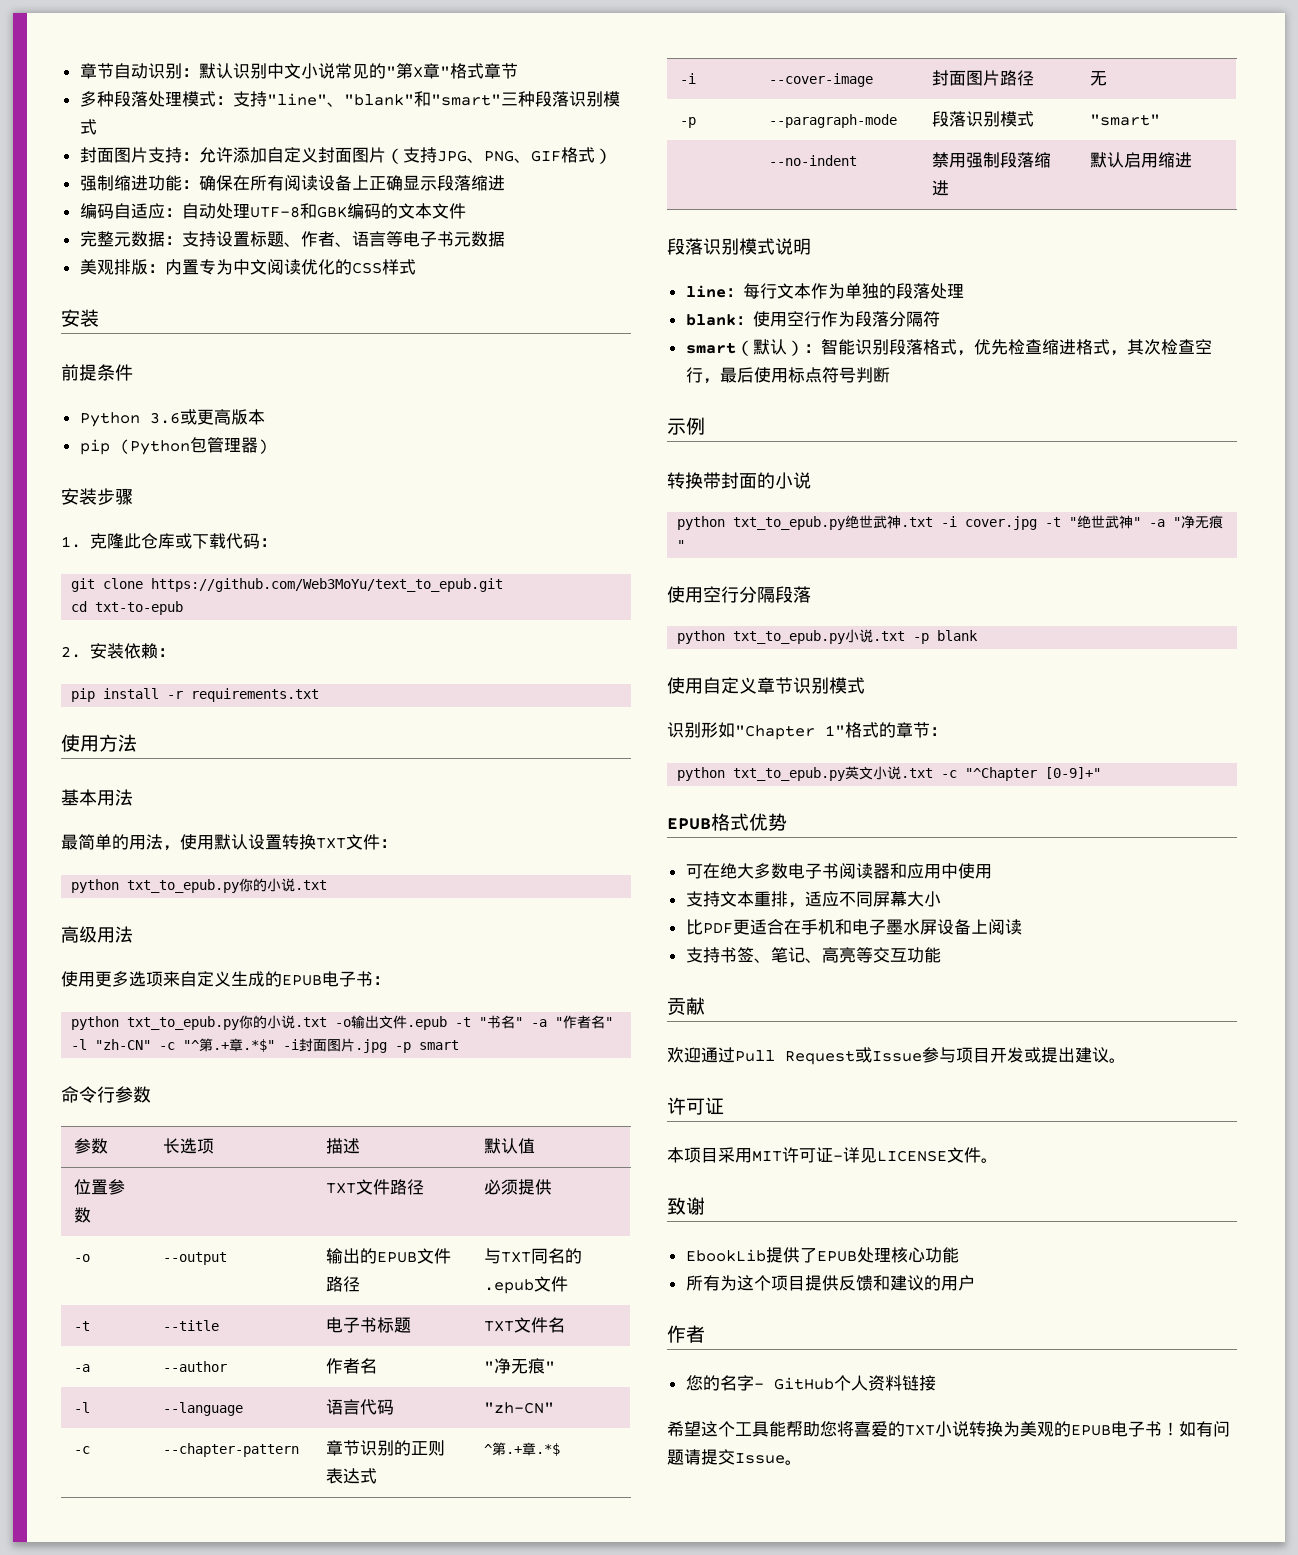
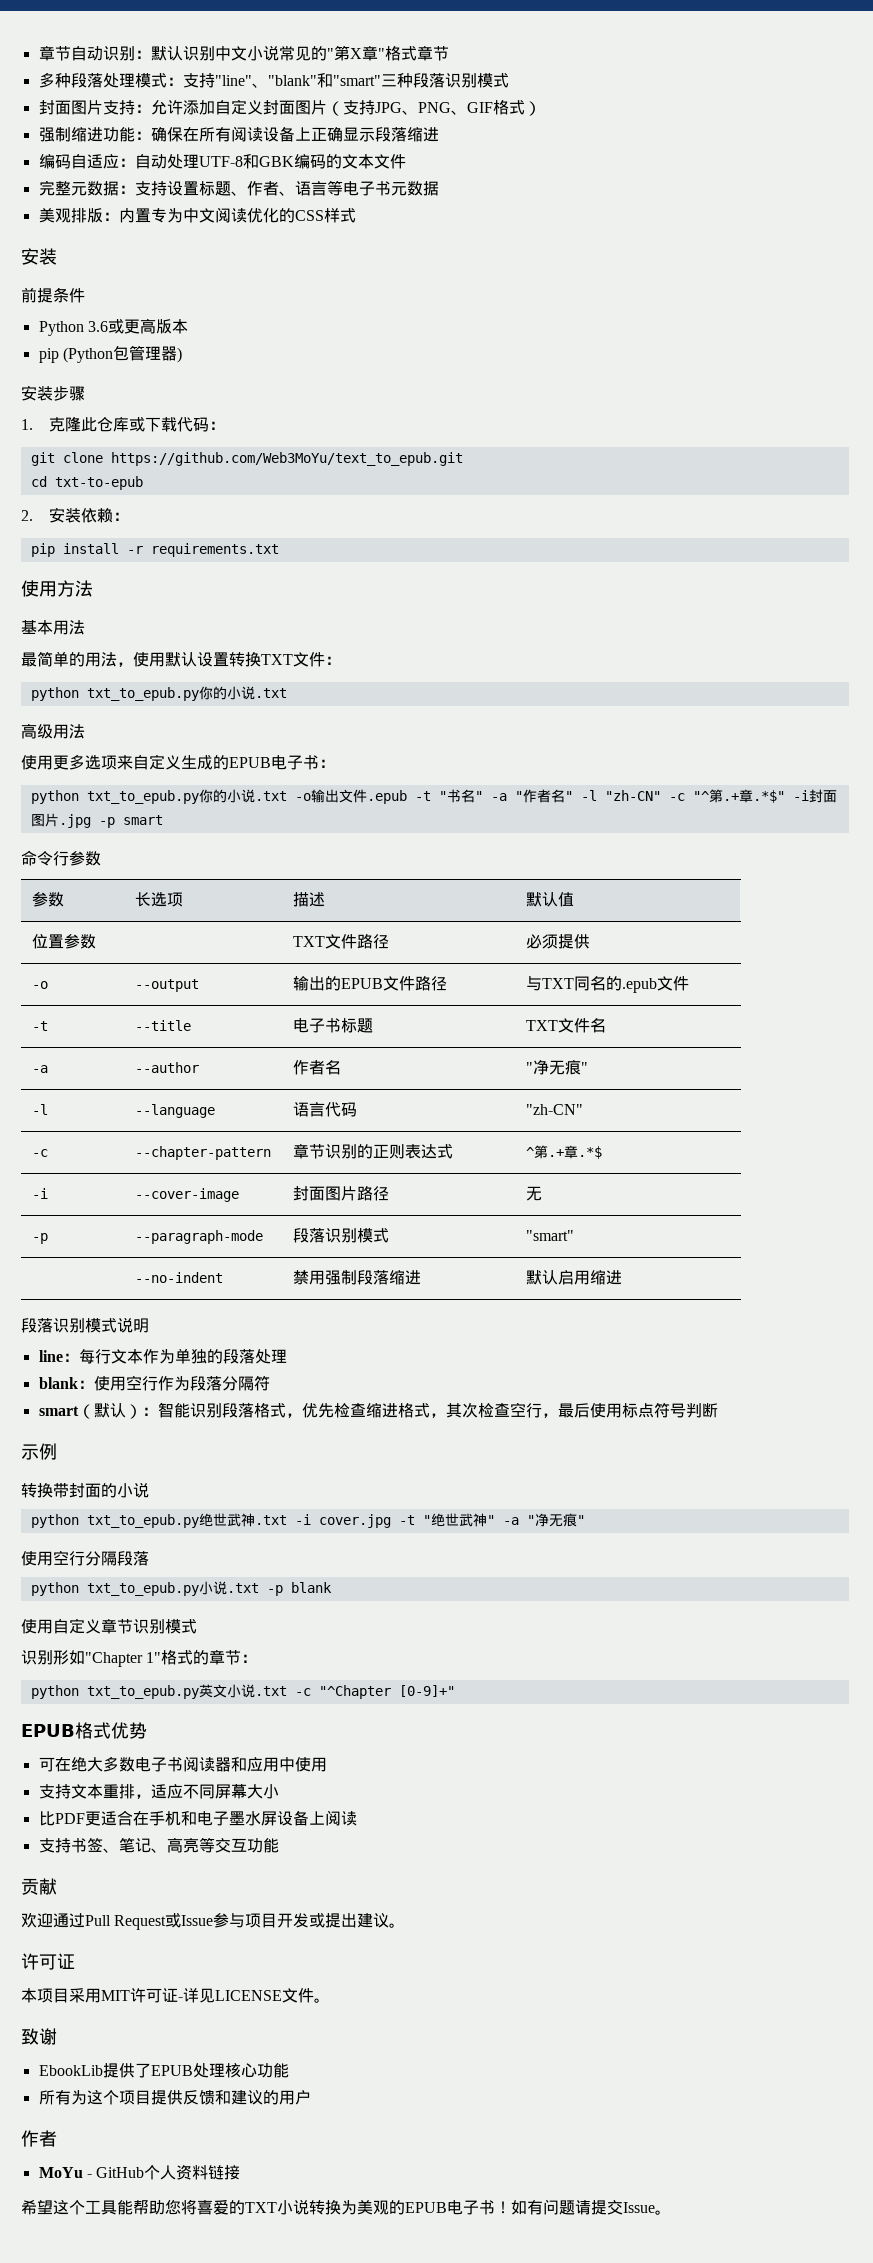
- 您的名字- GitHub个人资料链接
+ MoYu - GitHub个人资料链接

